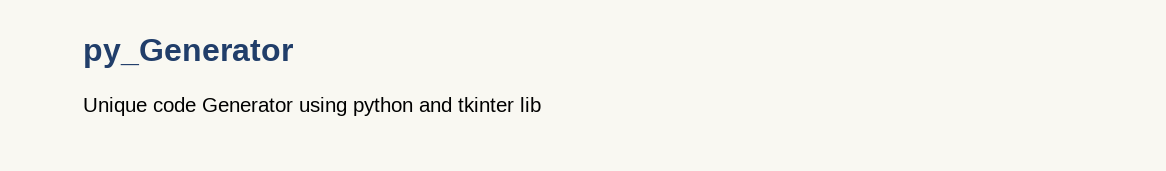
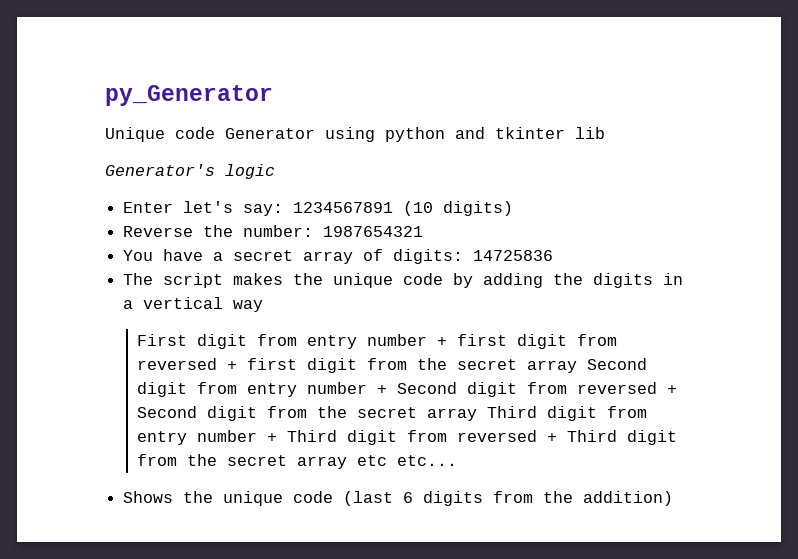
+ Generator's logic
+ Enter let's say: 1234567891 (10 digits)
+ Reverse the number: 1987654321
+ You have a secret array of digits: 14725836
+ The script makes the unique code by adding the digits in a vertical way
+ First digit from entry number + first digit from reversed + first digit from the secret array Second digit from entry number + Second digit from reversed + Second digit from the secret array Third digit from entry number + Third digit from reversed + Third digit from the secret array etc etc...
+ Shows the unique code (last 6 digits from the addition)

